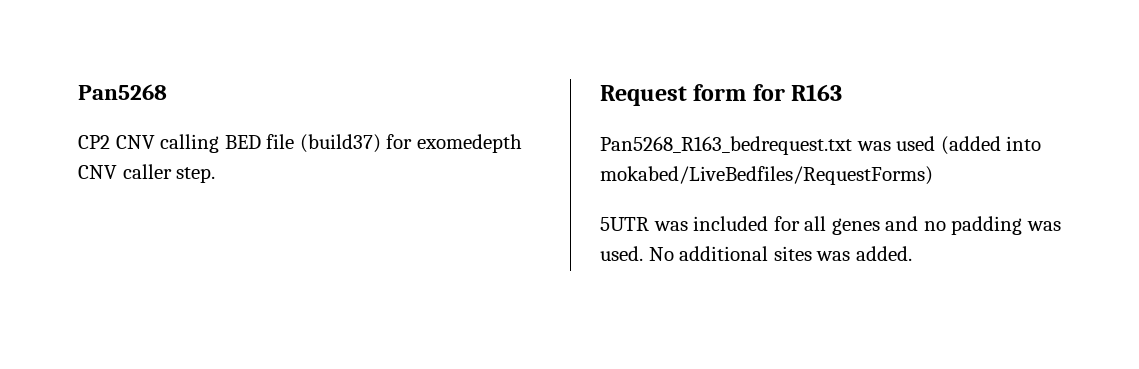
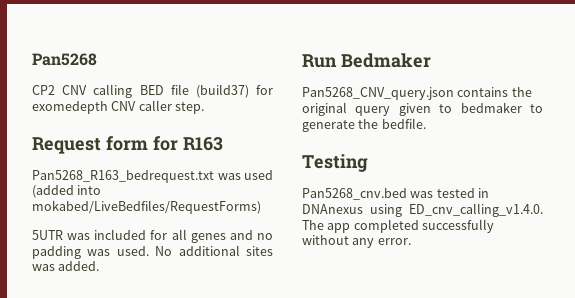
+ Run Bedmaker
+ Pan5268_CNV_query.json contains the original query given to bedmaker to generate the bedfile.
+ Testing
+ Pan5268_cnv.bed was tested in DNAnexus using ED_cnv_calling_v1.4.0. The app completed successfully without any error.

